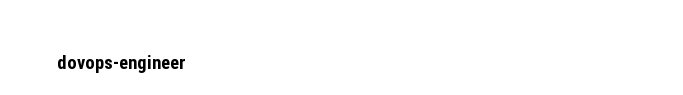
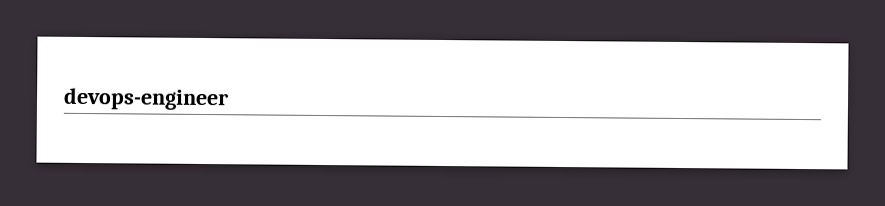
- dovops-engineer
+ devops-engineer

